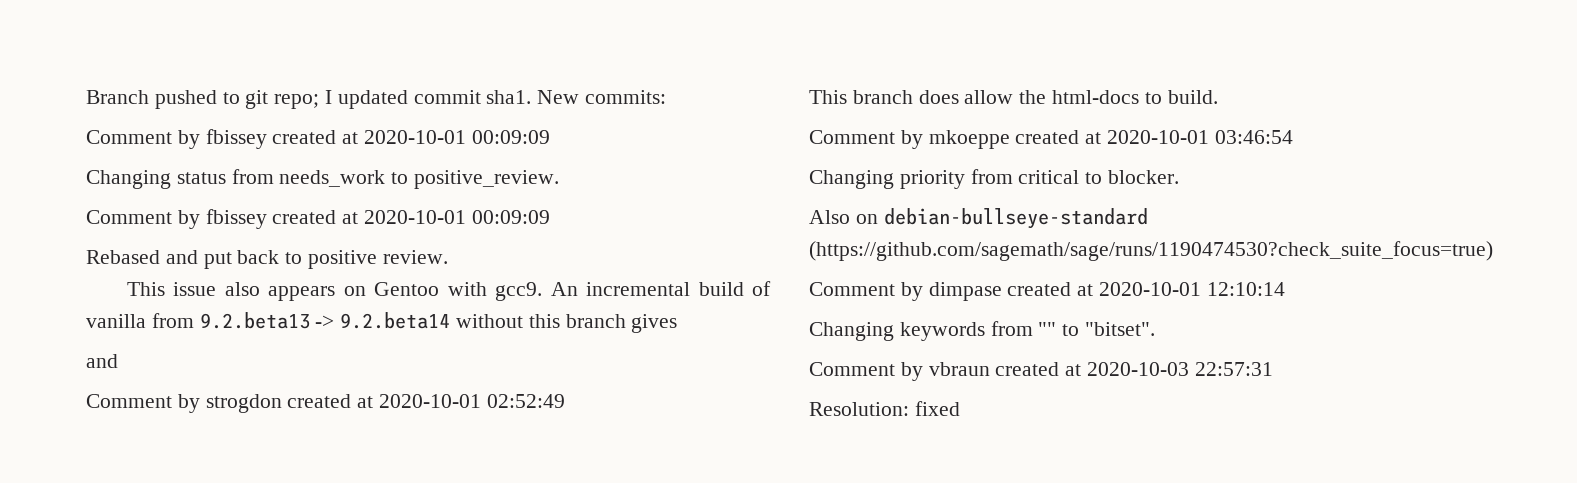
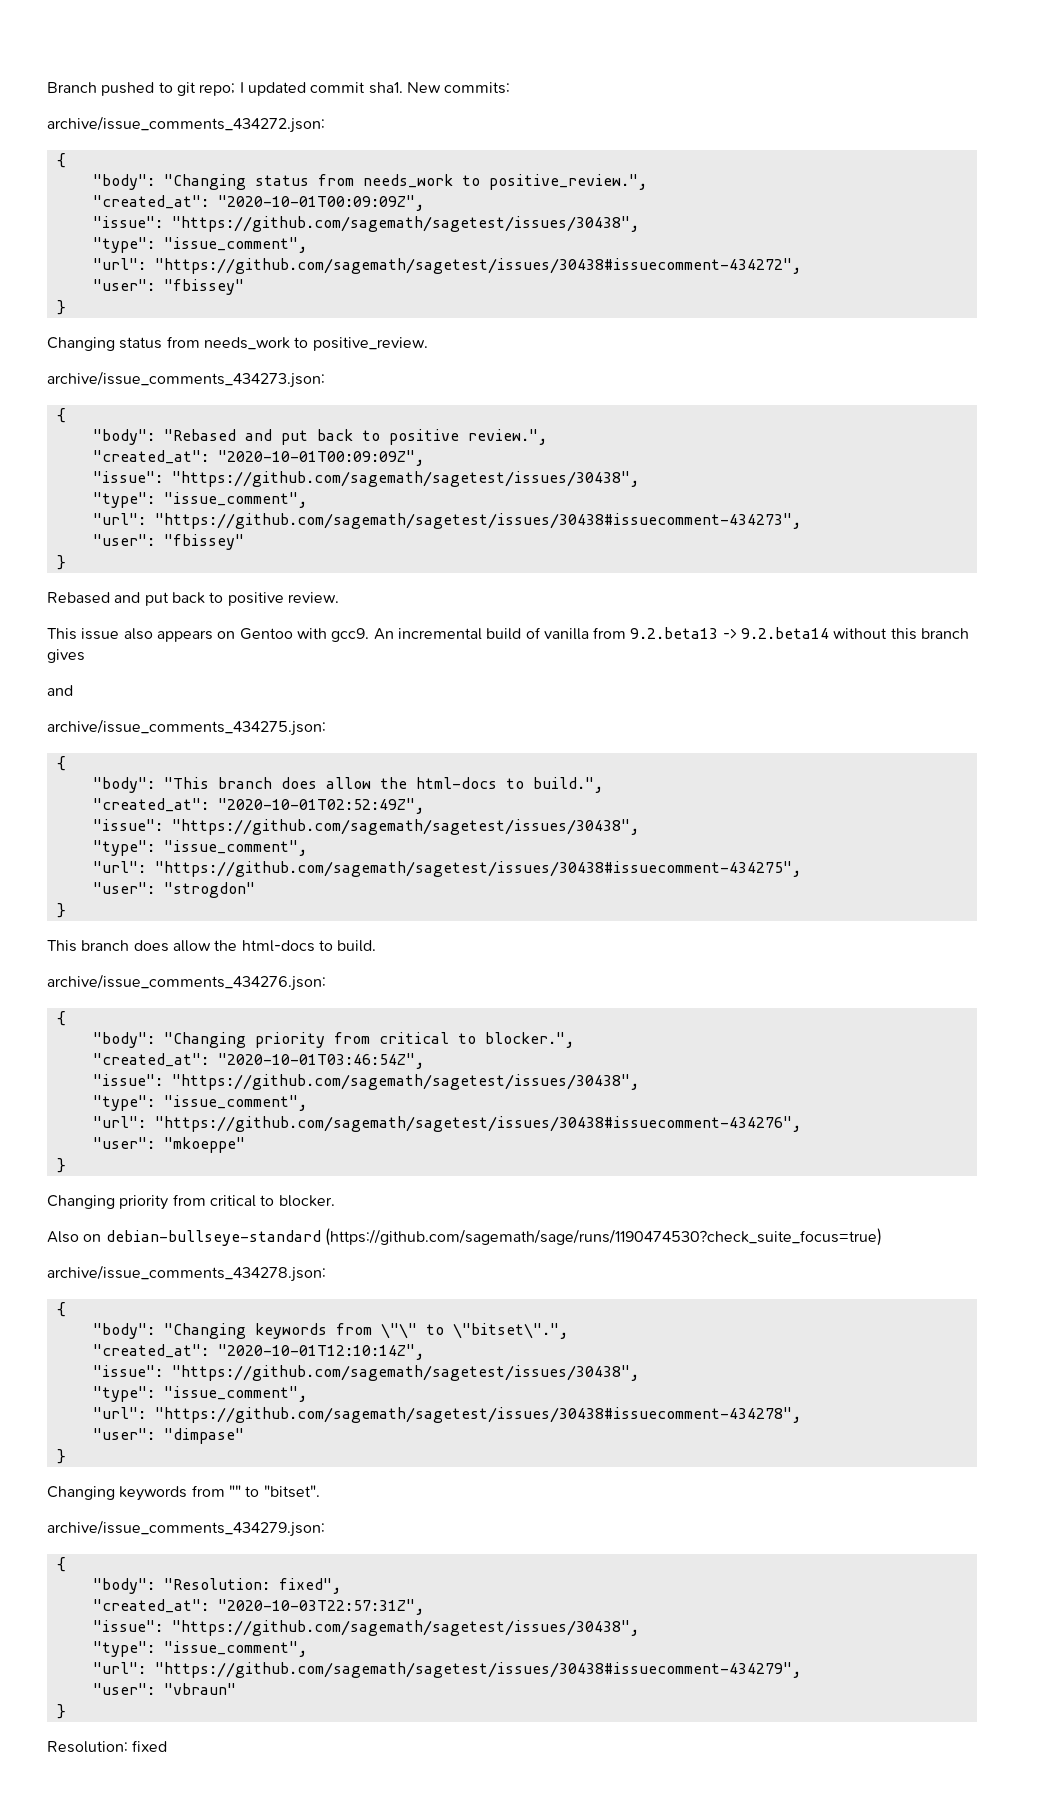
  New commits:
- Comment by fbissey created at 2020-10-01 00:09:09
+ archive/issue_comments_434272.json:
+ {
+ "body": "Changing status from needs_work to positive_review.",
+ "created_at": "2020-10-01T00:09:09Z",
+ "issue": "https://github.com/sagemath/sagetest/issues/30438",
+ "type": "issue_comment",
+ "url": "https://github.com/sagemath/sagetest/issues/30438#issuecomment-434272",
+ "user": "fbissey"
+ }
  Changing status from needs_work to positive_review.
- Comment by fbissey created at 2020-10-01 00:09:09
+ archive/issue_comments_434273.json:
+ {
+ "body": "Rebased and put back to positive review.",
+ "created_at": "2020-10-01T00:09:09Z",
+ "issue": "https://github.com/sagemath/sagetest/issues/30438",
+ "type": "issue_comment",
+ "url": "https://github.com/sagemath/sagetest/issues/30438#issuecomment-434273",
+ "user": "fbissey"
+ }
- Comment by strogdon created at 2020-10-01 02:52:49
+ archive/issue_comments_434275.json:
+ {
+ "body": "This branch does allow the html-docs to build.",
+ "created_at": "2020-10-01T02:52:49Z",
+ "issue": "https://github.com/sagemath/sagetest/issues/30438",
+ "type": "issue_comment",
+ "url": "https://github.com/sagemath/sagetest/issues/30438#issuecomment-434275",
+ "user": "strogdon"
+ }
- Comment by mkoeppe created at 2020-10-01 03:46:54
+ archive/issue_comments_434276.json:
+ {
+ "body": "Changing priority from critical to blocker.",
+ "created_at": "2020-10-01T03:46:54Z",
+ "issue": "https://github.com/sagemath/sagetest/issues/30438",
+ "type": "issue_comment",
+ "url": "https://github.com/sagemath/sagetest/issues/30438#issuecomment-434276",
+ "user": "mkoeppe"
+ }
- Comment by dimpase created at 2020-10-01 12:10:14
+ archive/issue_comments_434278.json:
+ {
+ "body": "Changing keywords from \"\" to \"bitset\".",
+ "created_at": "2020-10-01T12:10:14Z",
+ "issue": "https://github.com/sagemath/sagetest/issues/30438",
+ "type": "issue_comment",
+ "url": "https://github.com/sagemath/sagetest/issues/30438#issuecomment-434278",
+ "user": "dimpase"
+ }
- Comment by vbraun created at 2020-10-03 22:57:31
+ archive/issue_comments_434279.json:
+ {
+ "body": "Resolution: fixed",
+ "created_at": "2020-10-03T22:57:31Z",
+ "issue": "https://github.com/sagemath/sagetest/issues/30438",
+ "type": "issue_comment",
+ "url": "https://github.com/sagemath/sagetest/issues/30438#issuecomment-434279",
+ "user": "vbraun"
+ }

